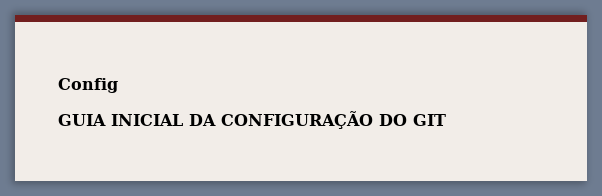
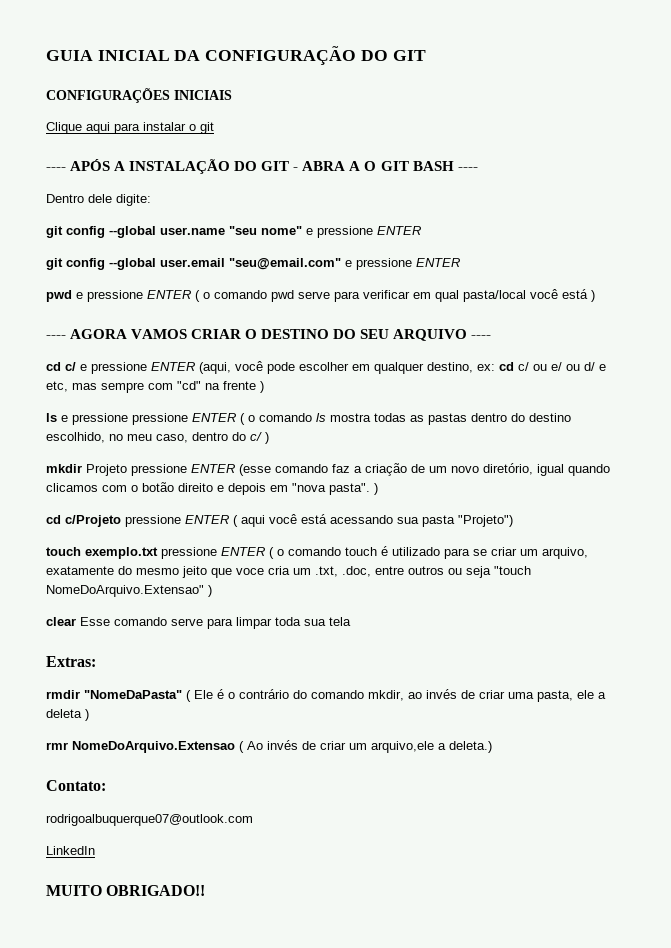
- Config
+ CONFIGURAÇÕES INICIAIS
+ Clique aqui para instalar o git
+ ---- APÓS A INSTALAÇÃO DO GIT - ABRA A O GIT BASH ----
+ Dentro dele digite:
+ git config --global user.name "seu nome" e pressione ENTER
+ git config --global user.email "seu@email.com" e pressione ENTER
+ pwd e pressione ENTER ( o comando pwd serve para verificar em qual pasta/local você está )
+ ---- AGORA VAMOS CRIAR O DESTINO DO SEU ARQUIVO ----
+ cd c/ e pressione ENTER (aqui, você pode escolher em qualquer destino, ex: cd c/ ou e/ ou d/ e etc, mas sempre com "cd" na frente )
+ ls e pressione pressione ENTER ( o comando ls mostra todas as pastas dentro do destino escolhido, no meu caso, dentro do c/ )
+ mkdir Projeto pressione ENTER (esse comando faz a criação de um novo diretório, igual quando clicamos com o botão direito e depois em "nova pasta". )
+ cd c/Projeto pressione ENTER ( aqui você está acessando sua pasta "Projeto")
+ touch exemplo.txt pressione ENTER ( o comando touch é utilizado para se criar um arquivo, exatamente do mesmo jeito que voce cria um .txt, .doc, entre outros ou seja "touch NomeDoArquivo.Extensao" )
+ clear Esse comando serve para limpar toda sua tela
+ Extras:
+ rmdir "NomeDaPasta" ( Ele é o contrário do comando mkdir, ao invés de criar uma pasta, ele a deleta )
+ rmr NomeDoArquivo.Extensao ( Ao invés de criar um arquivo,ele a deleta.)
+ Contato:
+ rodrigoalbuquerque07@outlook.com
+ LinkedIn
+ MUITO OBRIGADO!!

